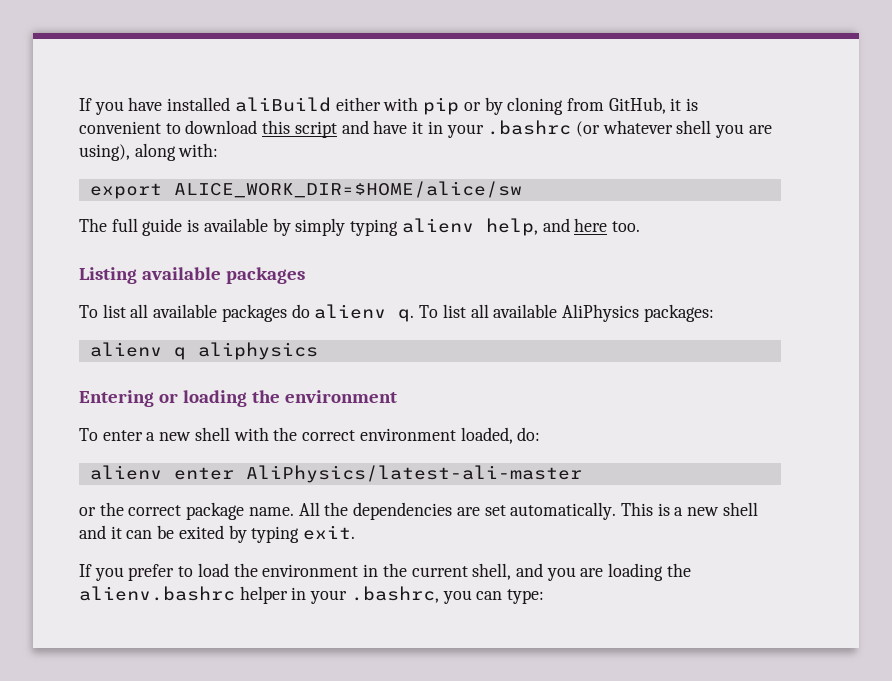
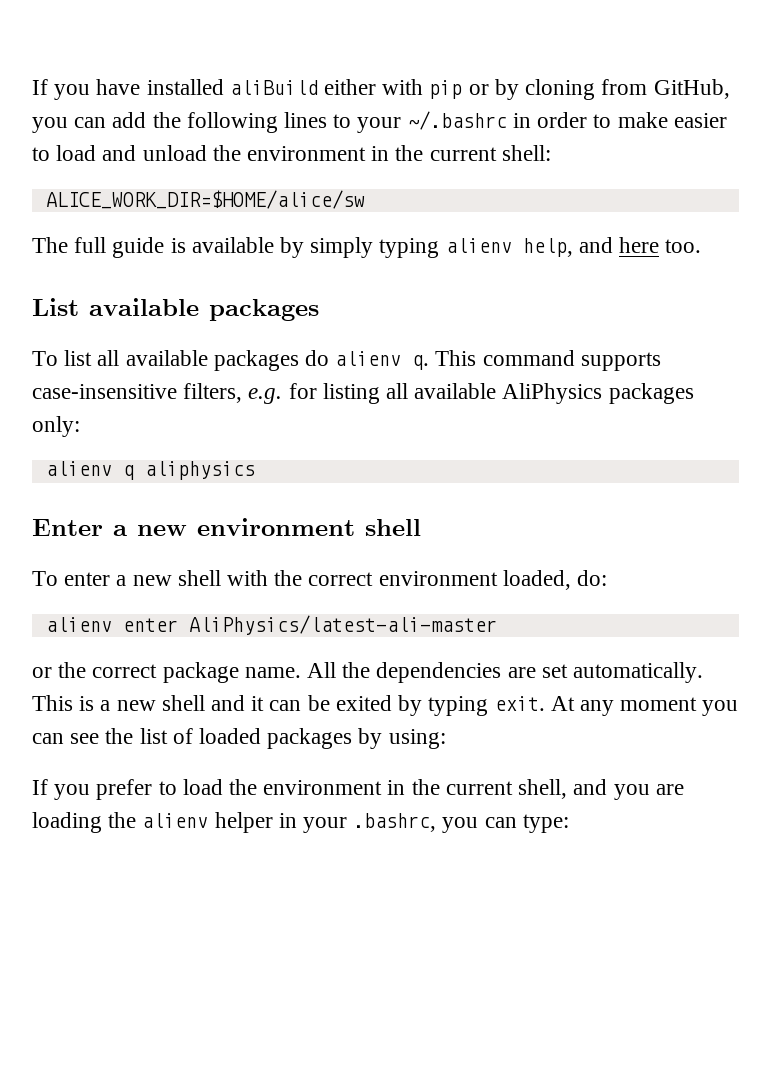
- If you have installed aliBuild either with pip or by cloning from GitHub, it is convenient to download this script and have it in your .bashrc (or whatever shell you are using), along with:
- export ALICE_WORK_DIR=$HOME/alice/sw
+ If you have installed aliBuild either with pip or by cloning from GitHub, you can add the following lines to your ~/.bashrc in order to make easier to load and unload the environment in the current shell:
+ ALICE_WORK_DIR=$HOME/alice/sw
- Listing available packages
+ List available packages
- To list all available AliPhysics packages:
+ This command supports case-insensitive filters, e.g. for listing all available AliPhysics packages only:
- Entering or loading the environment
+ Enter a new environment shell
+ At any moment you can see the list of loaded packages by using:
- If you prefer to load the environment in the current shell, and you are loading the alienv.bashrc helper in your .bashrc, you can type:
+ If you prefer to load the environment in the current shell, and you are loading the alienv helper in your .bashrc, you can type:

